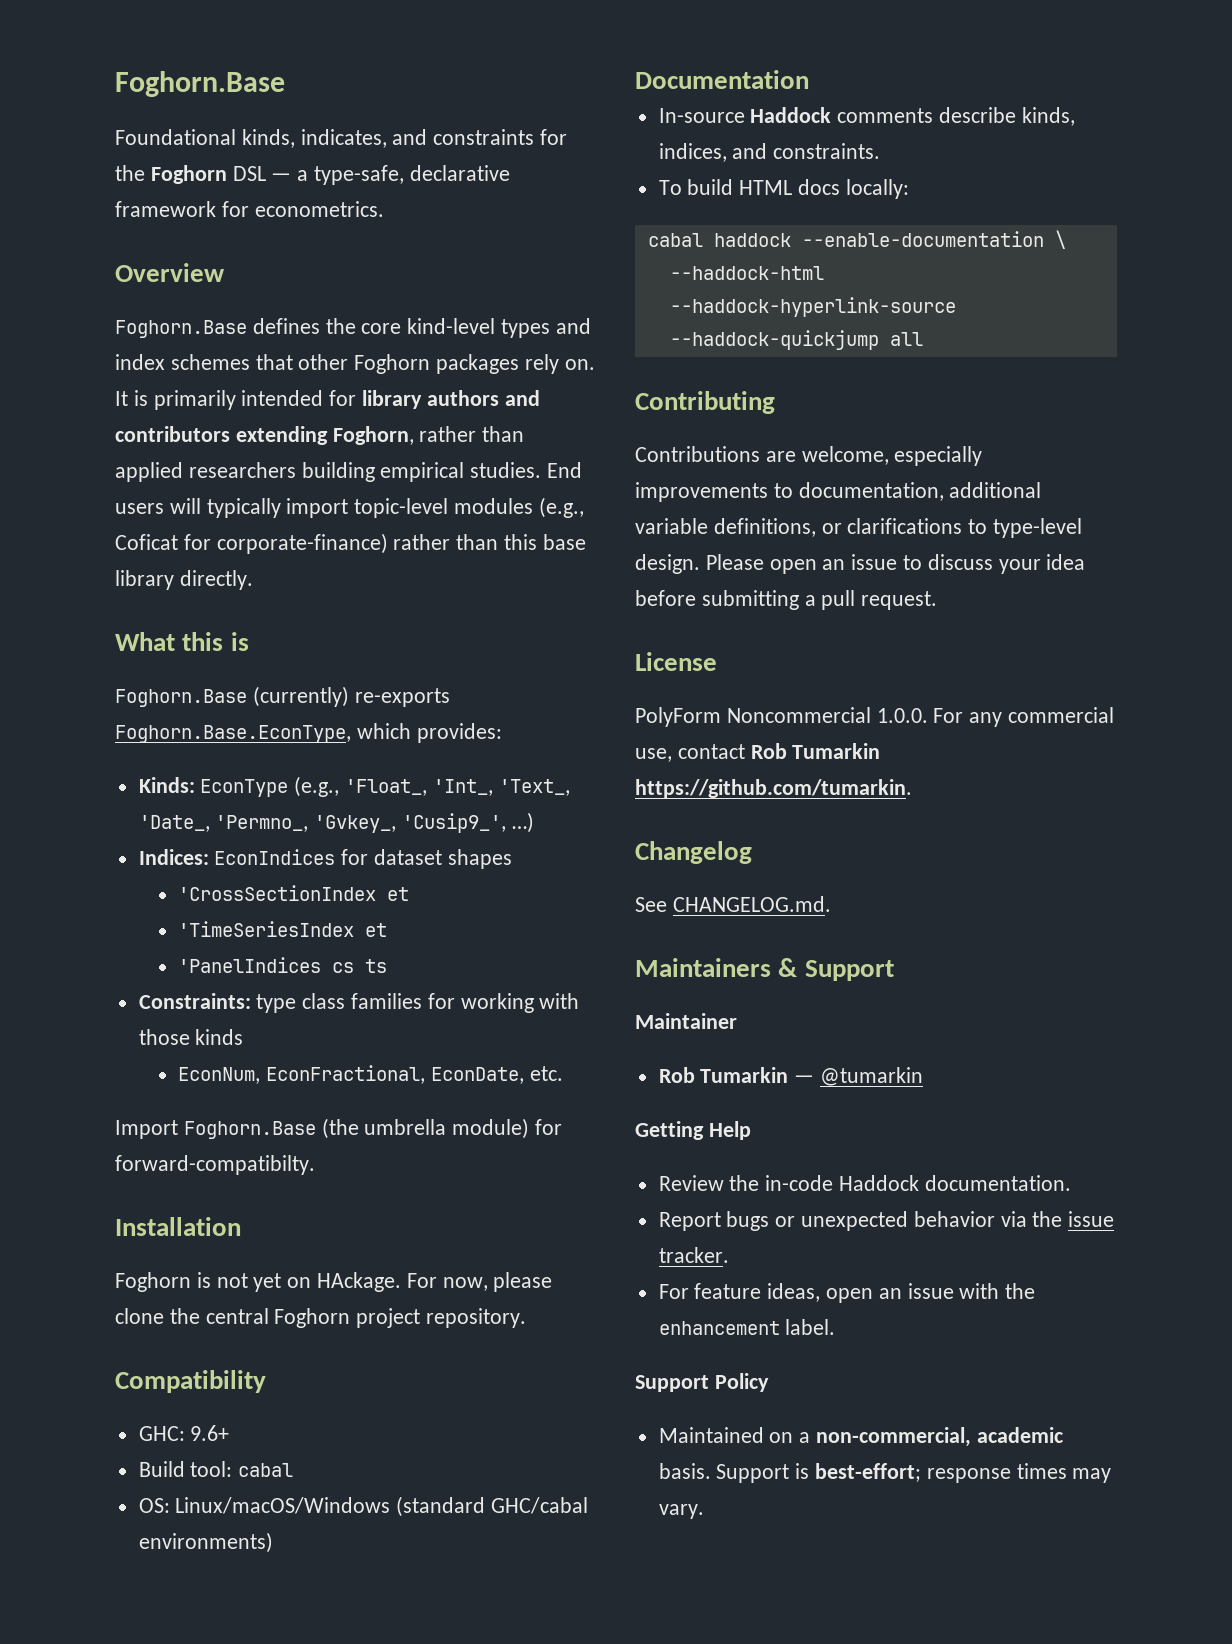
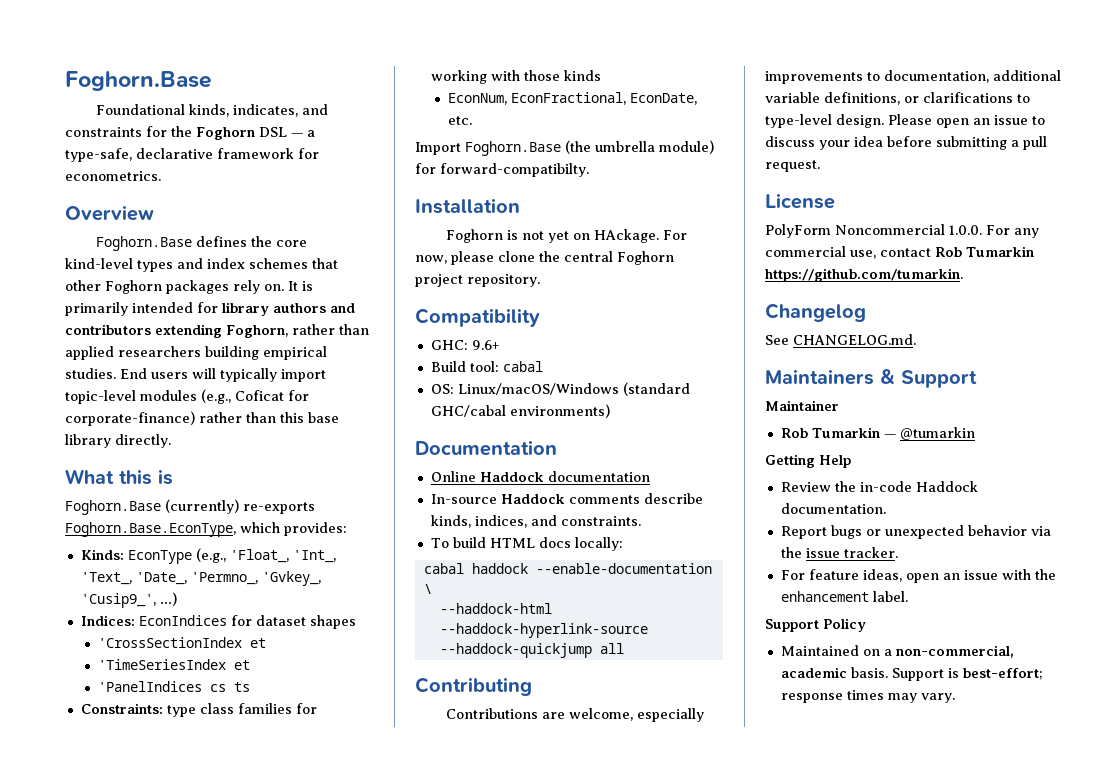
+ Online Haddock documentation

